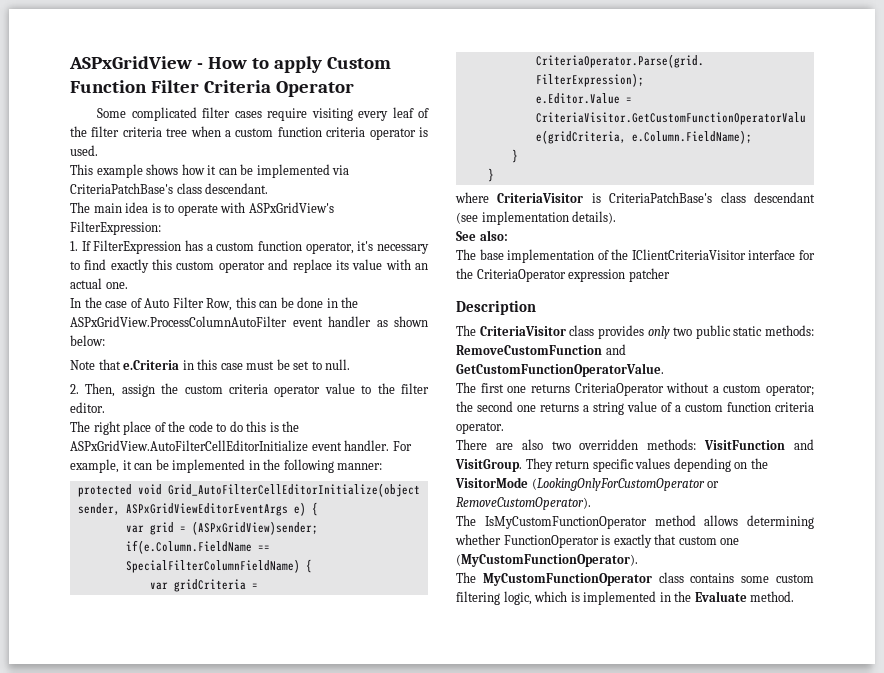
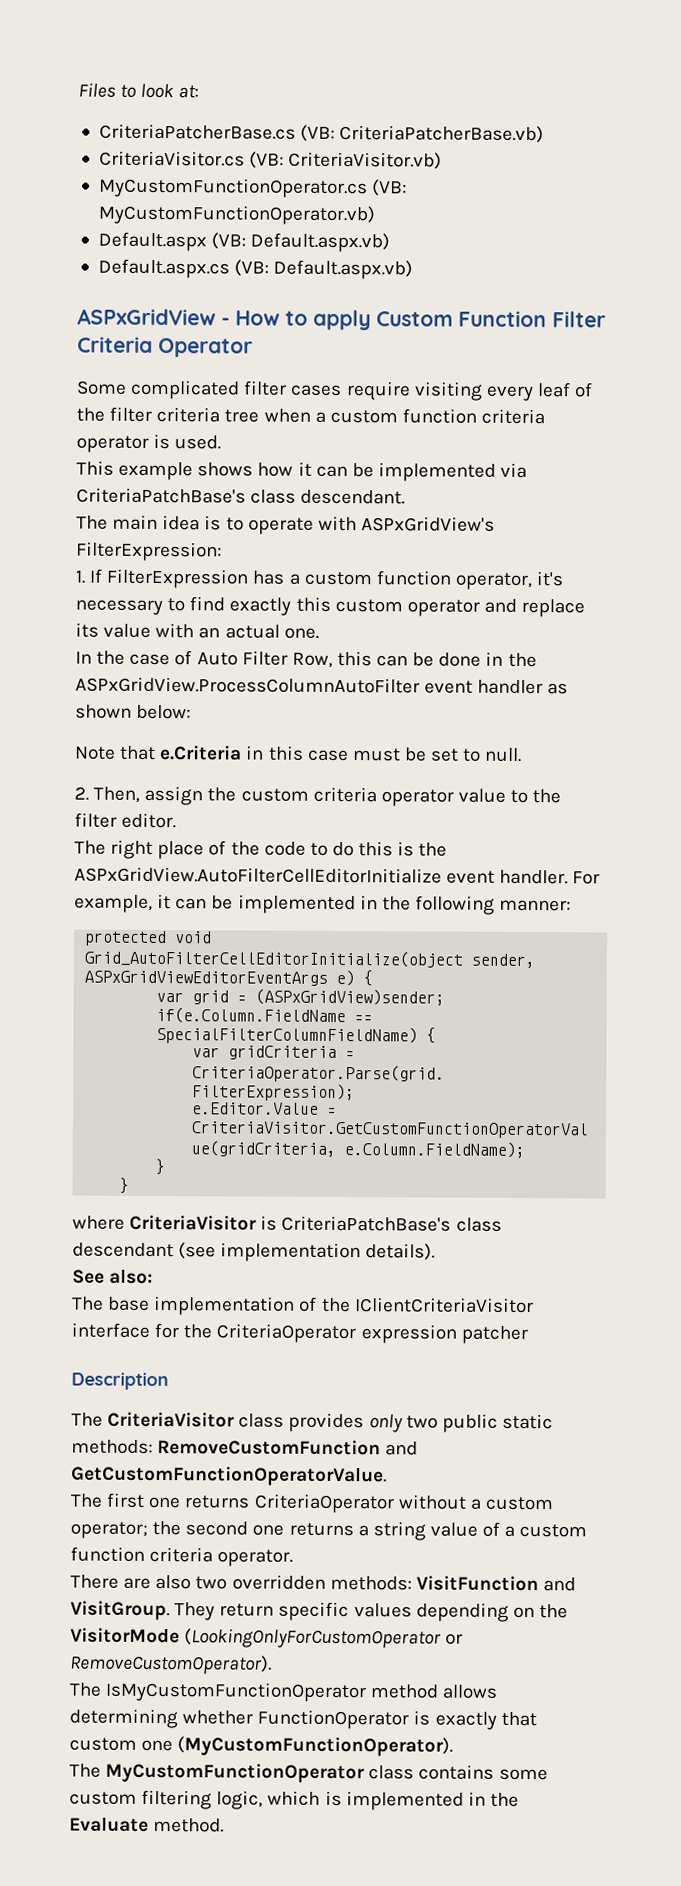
+ Files to look at:
+ CriteriaPatcherBase.cs (VB: CriteriaPatcherBase.vb)
+ CriteriaVisitor.cs (VB: CriteriaVisitor.vb)
+ MyCustomFunctionOperator.cs (VB: MyCustomFunctionOperator.vb)
+ Default.aspx (VB: Default.aspx.vb)
+ Default.aspx.cs (VB: Default.aspx.vb)

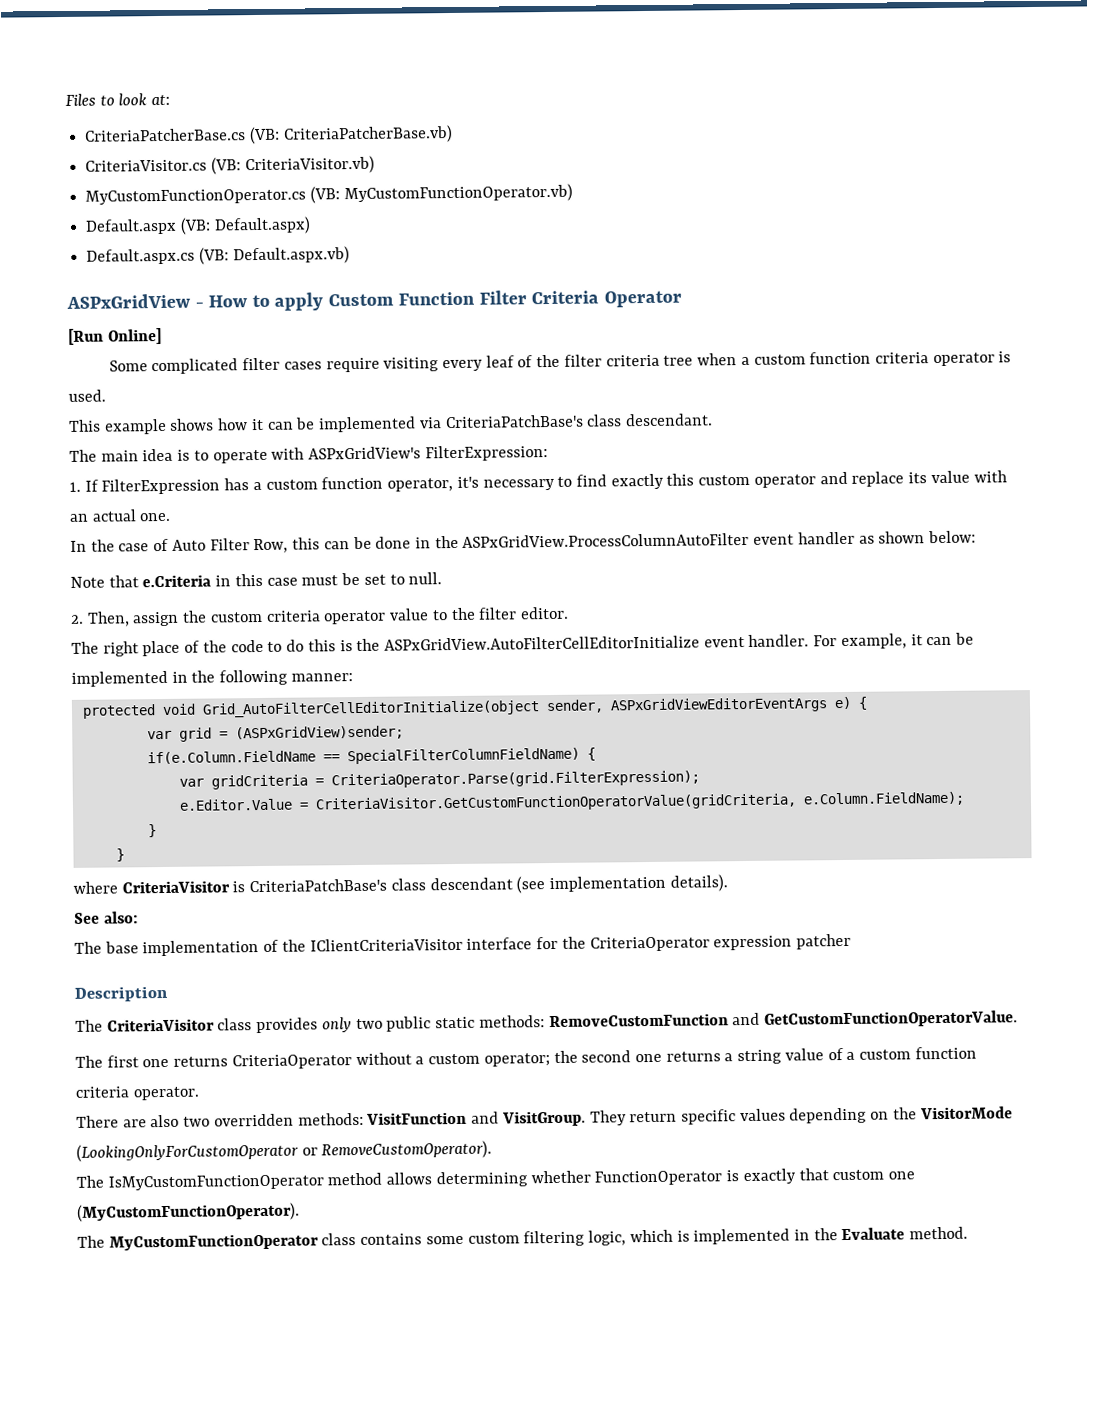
- Default.aspx (VB: Default.aspx.vb)
+ Default.aspx (VB: Default.aspx)
+ [Run Online]

